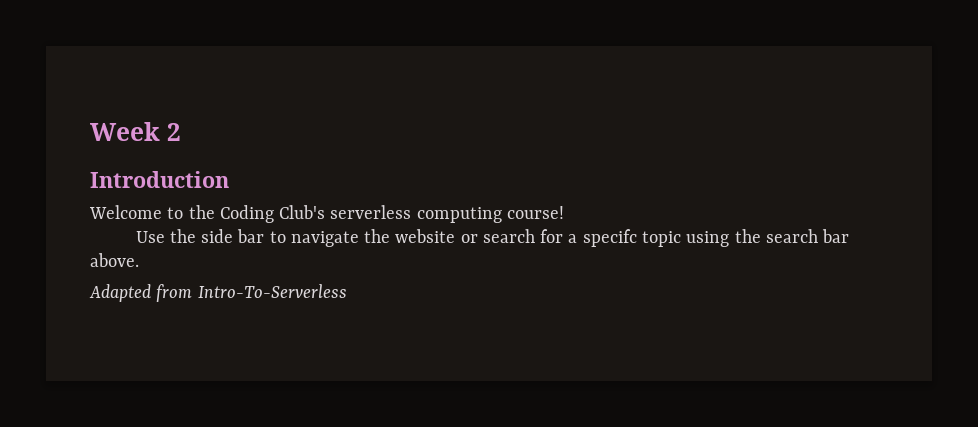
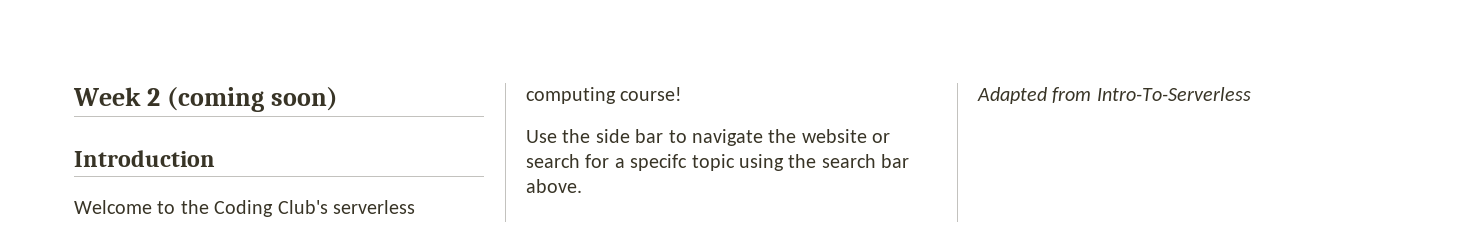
- Week 2
+ Week 2 (coming soon)

